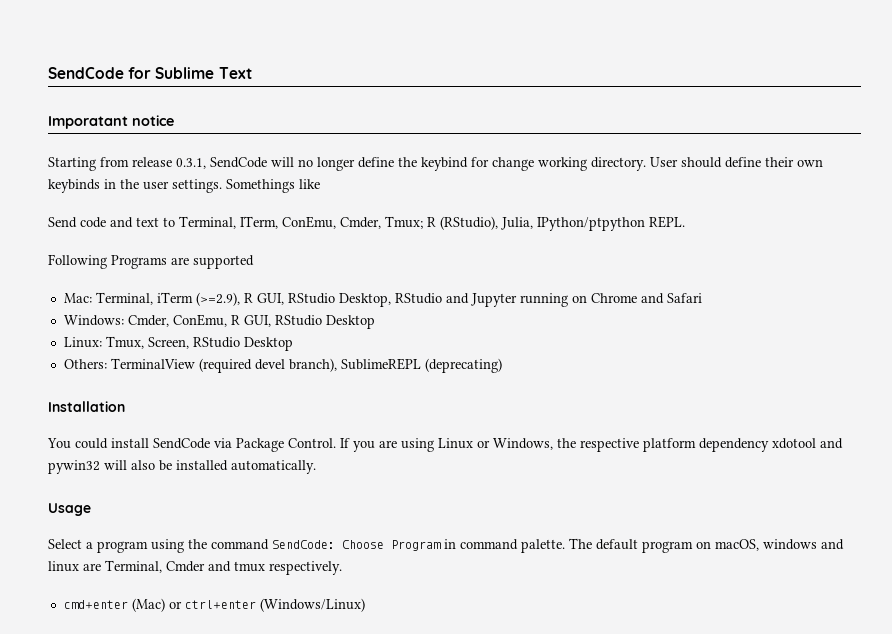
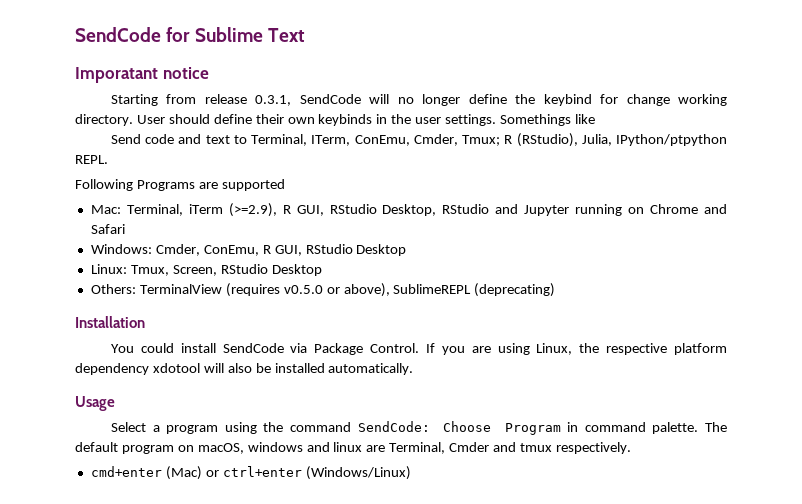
- Others: TerminalView (required devel branch), SublimeREPL (deprecating)
+ Others: TerminalView (requires v0.5.0 or above), SublimeREPL (deprecating)
- If you are using Linux or Windows, the respective platform dependency xdotool and pywin32 will also be installed automatically.
+ If you are using Linux, the respective platform dependency xdotool will also be installed automatically.

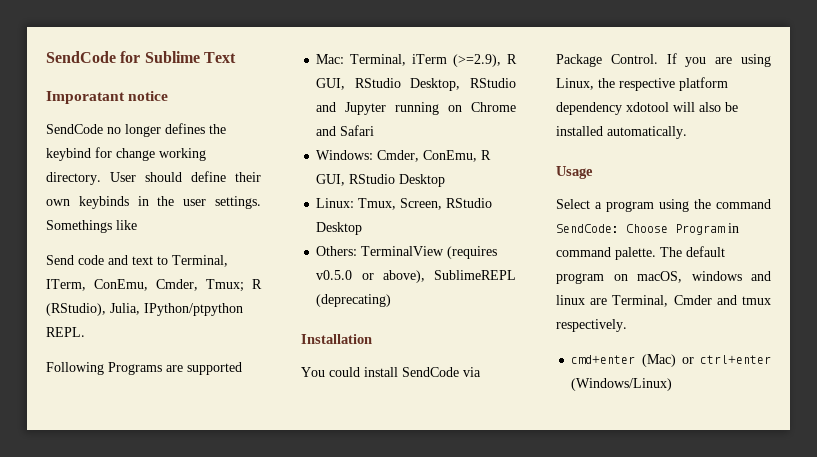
- Starting from release 0.3.1, SendCode will no longer define the keybind for change working directory.
+ SendCode no longer defines the keybind for change working directory.

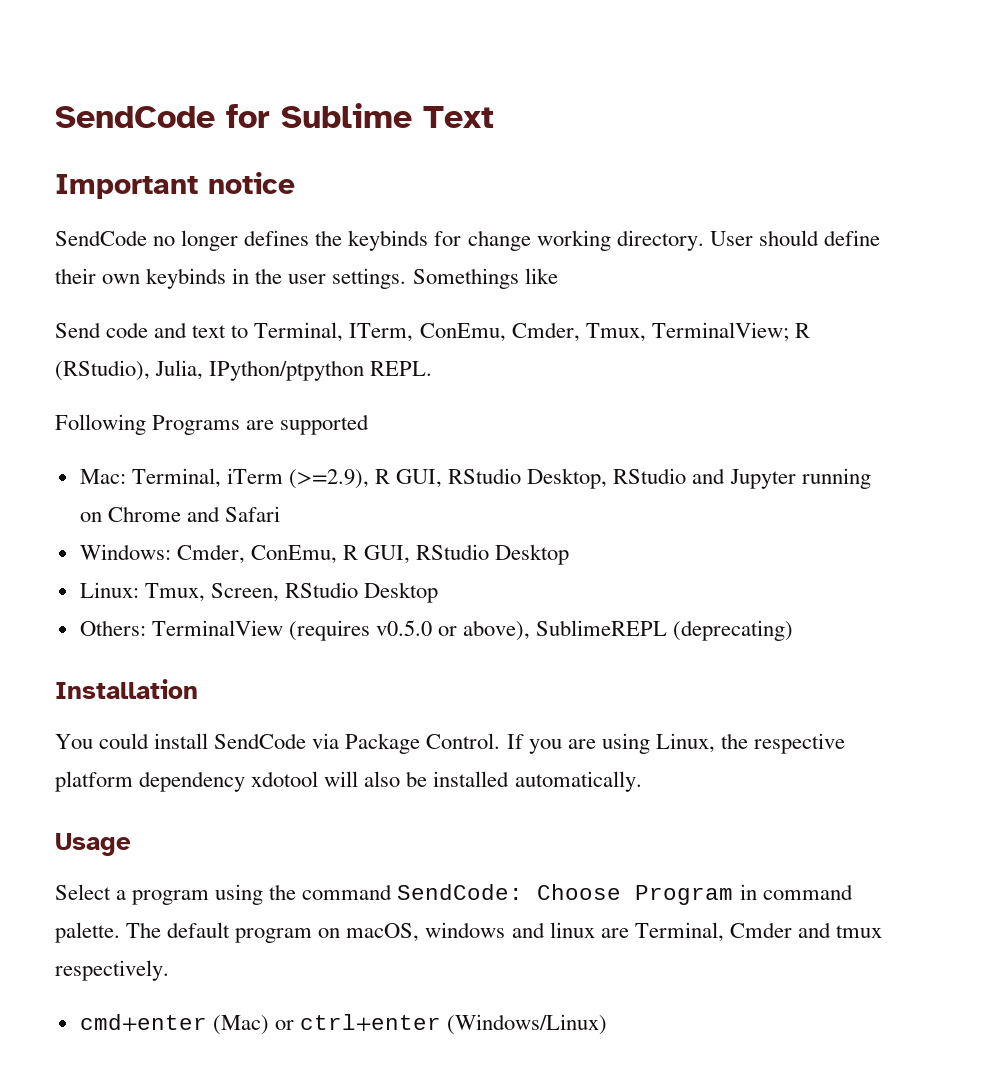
- Imporatant notice
+ Important notice
- SendCode no longer defines the keybind for change working directory.
+ SendCode no longer defines the keybinds for change working directory.
- Send code and text to Terminal, ITerm, ConEmu, Cmder, Tmux; R (RStudio), Julia, IPython/ptpython REPL.
+ Send code and text to Terminal, ITerm, ConEmu, Cmder, Tmux, TerminalView; R (RStudio), Julia, IPython/ptpython REPL.

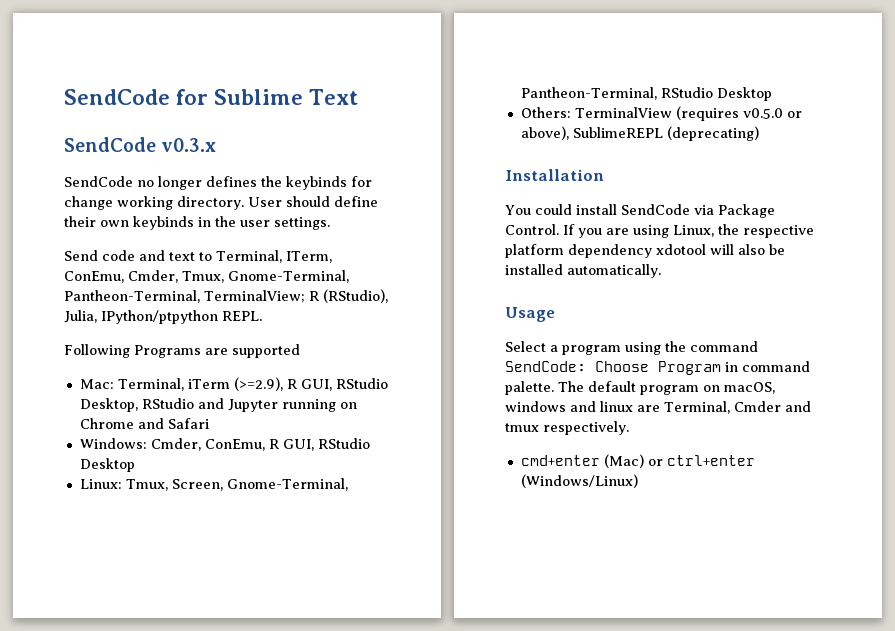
- Important notice
+ SendCode v0.3.x
- Somethings like
- Send code and text to Terminal, ITerm, ConEmu, Cmder, Tmux, TerminalView; R (RStudio), Julia, IPython/ptpython REPL.
+ Send code and text to Terminal, ITerm, ConEmu, Cmder, Tmux, Gnome-Terminal, Pantheon-Terminal, TerminalView; R (RStudio), Julia, IPython/ptpython REPL.
- Linux: Tmux, Screen, RStudio Desktop
+ Linux: Tmux, Screen, Gnome-Terminal, Pantheon-Terminal, RStudio Desktop

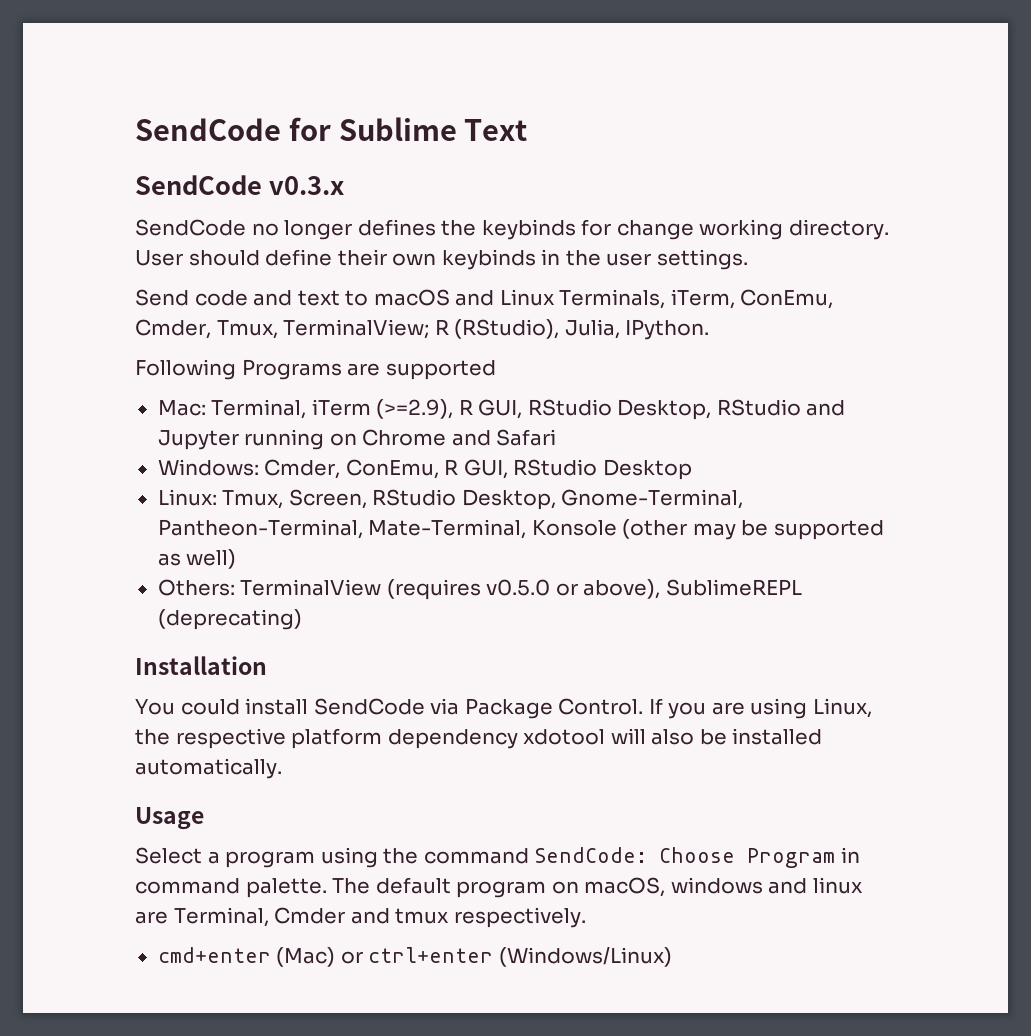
- Send code and text to Terminal, ITerm, ConEmu, Cmder, Tmux, Gnome-Terminal, Pantheon-Terminal, TerminalView; R (RStudio), Julia, IPython/ptpython REPL.
+ Send code and text to macOS and Linux Terminals, iTerm, ConEmu, Cmder, Tmux, TerminalView; R (RStudio), Julia, IPython.
- Linux: Tmux, Screen, Gnome-Terminal, Pantheon-Terminal, RStudio Desktop
+ Linux: Tmux, Screen, RStudio Desktop, Gnome-Terminal, Pantheon-Terminal, Mate-Terminal, Konsole (other may be supported as well)

